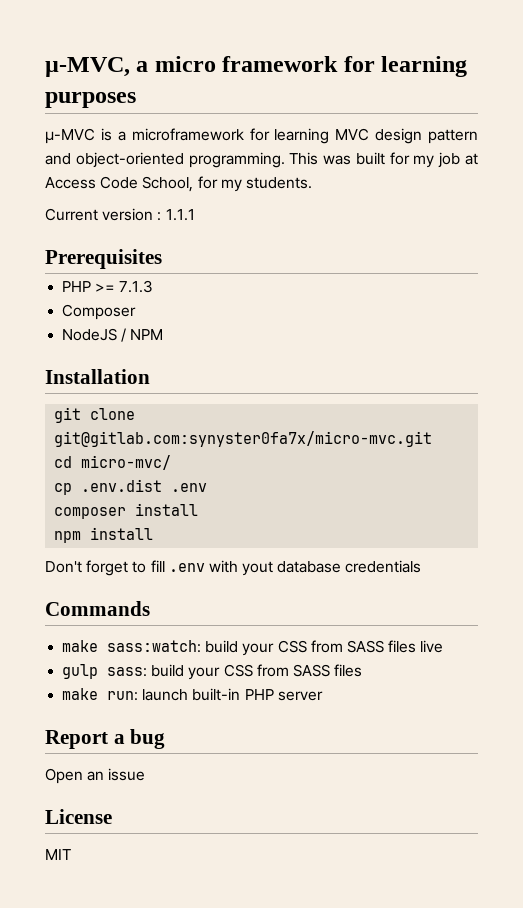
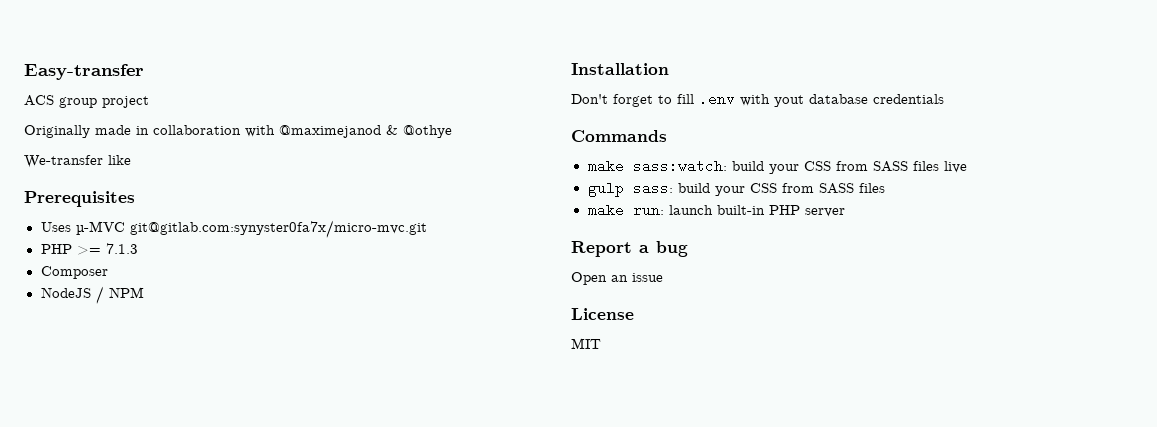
- µ-MVC, a micro framework for learning purposes
- µ-MVC is a microframework for learning MVC design pattern and object-oriented programming. This was built for my job at Access Code School, for my students.
- Current version : 1.1.1
+ Easy-transfer
+ ACS group project
+ Originally made in collaboration with @maximejanod & @othye
+ We-transfer like
  Prerequisites
+ Uses µ-MVC git@gitlab.com:synyster0fa7x/micro-mvc.git
- git clone git@gitlab.com:synyster0fa7x/micro-mvc.git
- cd micro-mvc/
- cp .env.dist .env
- composer install
- npm install

